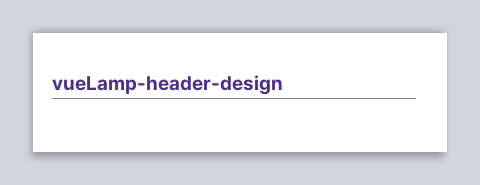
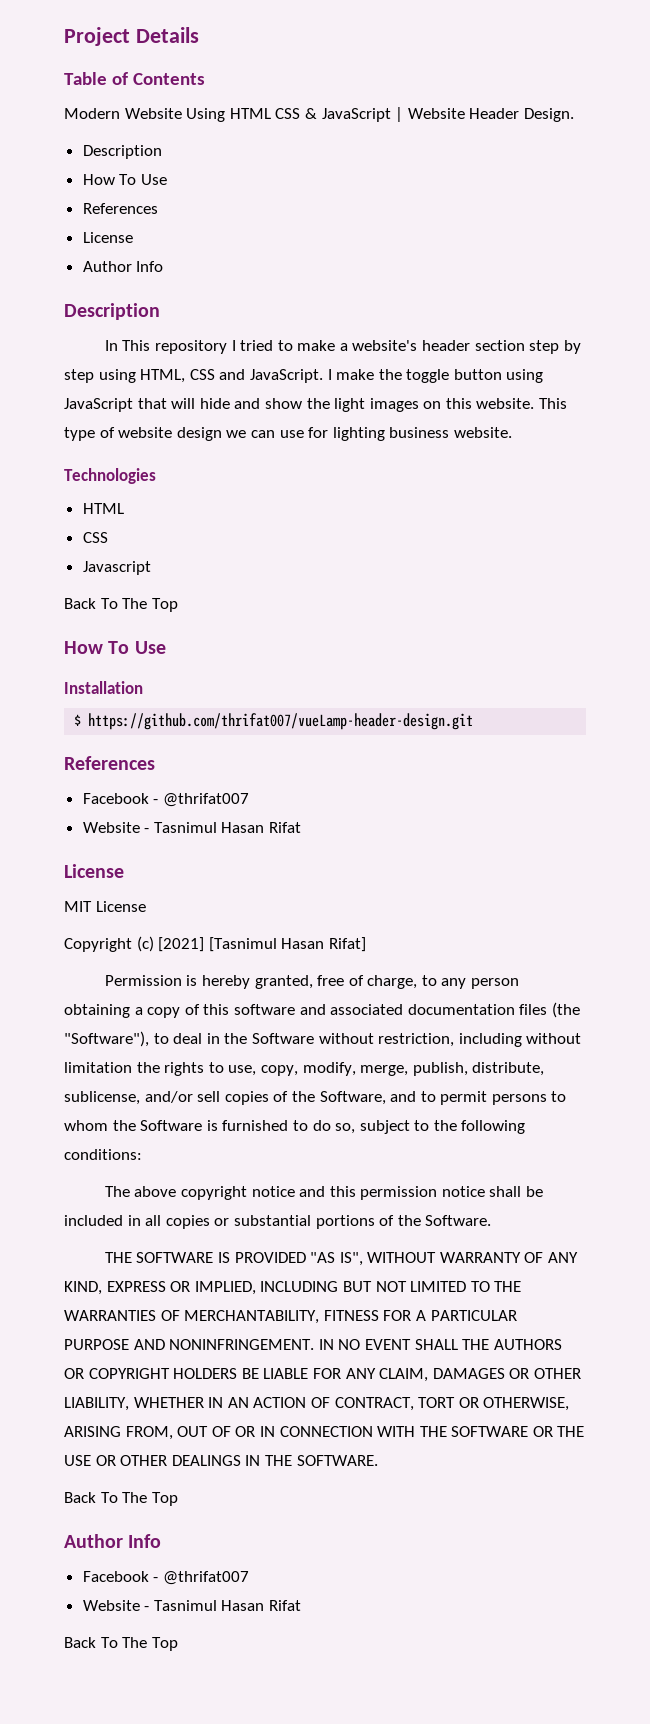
- vueLamp-header-design
+ Project Details
+ Table of Contents
+ Modern Website Using HTML CSS & JavaScript | Website Header Design.
+ Description
+ How To Use
+ References
+ License
+ Author Info
+ Description
+ In This repository I tried to make a website's header section step by step using HTML, CSS and JavaScript. I make the toggle button using JavaScript that will hide and show the light images on this website. This type of website design we can use for lighting business website.
+ Technologies
+ HTML
+ CSS
+ Javascript
+ Back To The Top
+ How To Use
+ Installation
+ $ https://github.com/thrifat007/vueLamp-header-design.git
+ References
+ Facebook - @thrifat007
+ Website - Tasnimul Hasan Rifat
+ License
+ MIT License
+ Copyright (c) [2021] [Tasnimul Hasan Rifat]
+ Permission is hereby granted, free of charge, to any person obtaining a copy of this software and associated documentation files (the "Software"), to deal in the Software without restriction, including without limitation the rights to use, copy, modify, merge, publish, distribute, sublicense, and/or sell copies of the Software, and to permit persons to whom the Software is furnished to do so, subject to the following conditions:
+ The above copyright notice and this permission notice shall be included in all copies or substantial portions of the Software.
+ THE SOFTWARE IS PROVIDED "AS IS", WITHOUT WARRANTY OF ANY KIND, EXPRESS OR IMPLIED, INCLUDING BUT NOT LIMITED TO THE WARRANTIES OF MERCHANTABILITY, FITNESS FOR A PARTICULAR PURPOSE AND NONINFRINGEMENT. IN NO EVENT SHALL THE AUTHORS OR COPYRIGHT HOLDERS BE LIABLE FOR ANY CLAIM, DAMAGES OR OTHER LIABILITY, WHETHER IN AN ACTION OF CONTRACT, TORT OR OTHERWISE, ARISING FROM, OUT OF OR IN CONNECTION WITH THE SOFTWARE OR THE USE OR OTHER DEALINGS IN THE SOFTWARE.
+ Back To The Top
+ Author Info
+ Facebook - @thrifat007
+ Website - Tasnimul Hasan Rifat
+ Back To The Top

